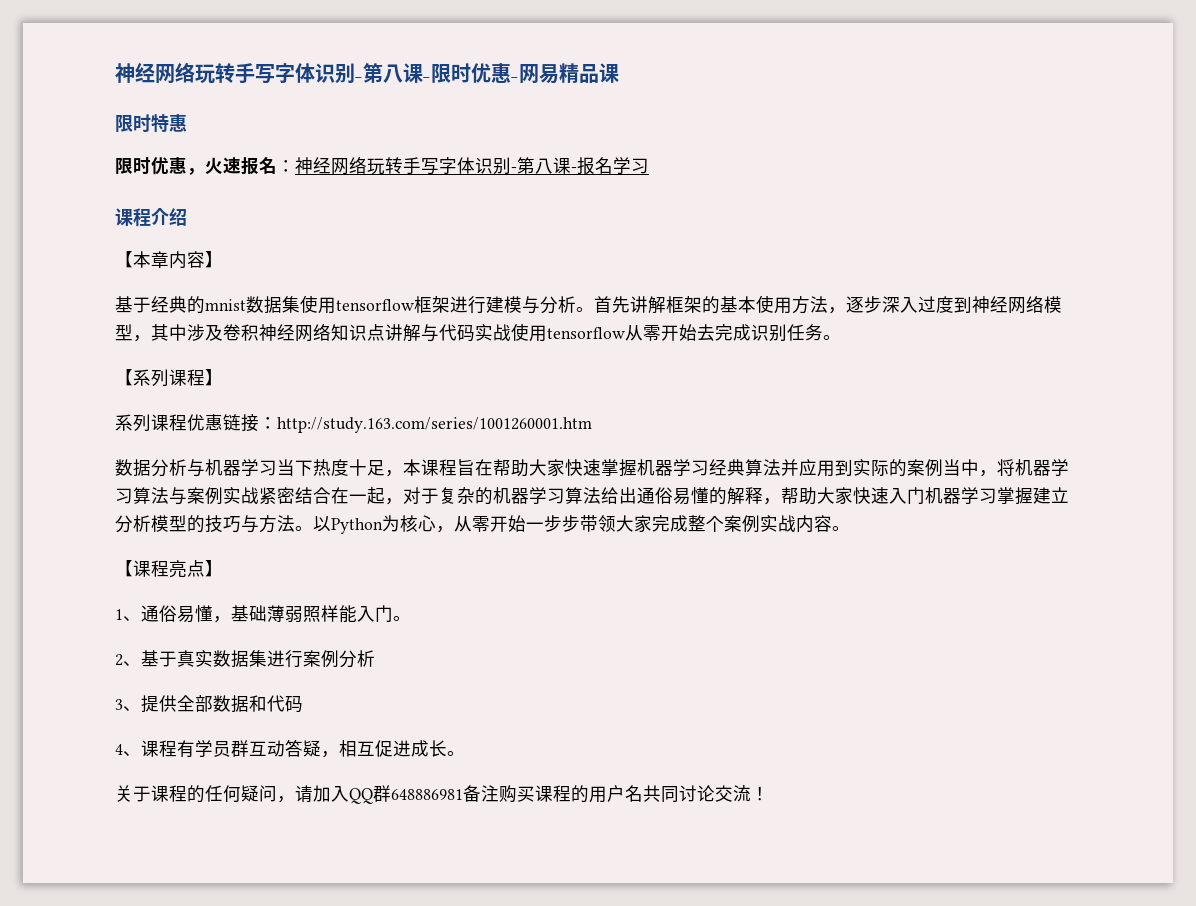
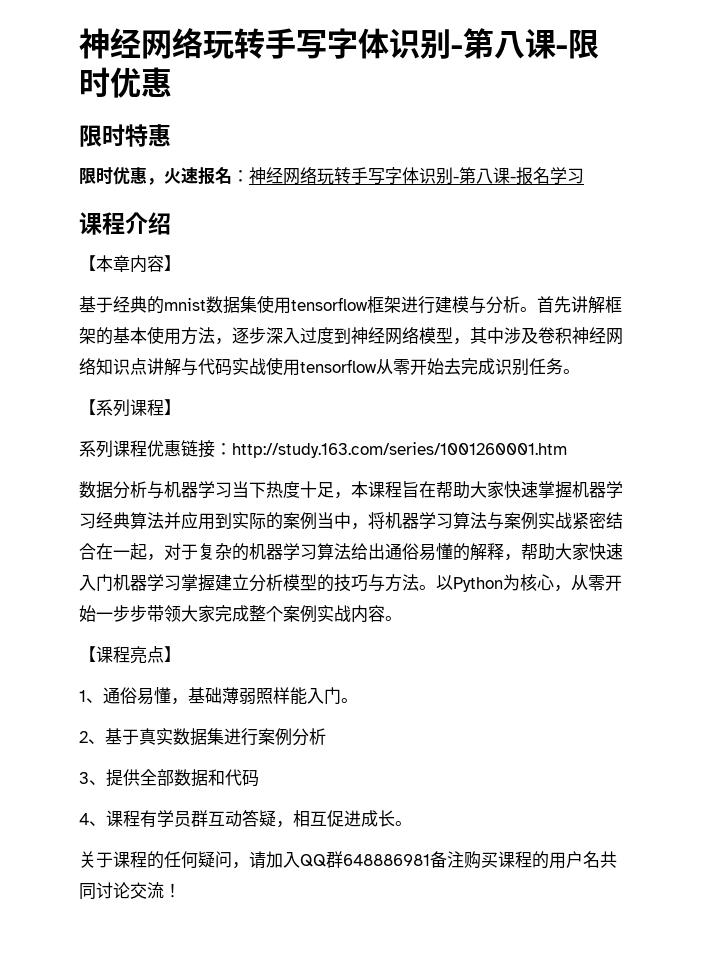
- 神经网络玩转手写字体识别-第八课-限时优惠-网易精品课
+ 神经网络玩转手写字体识别-第八课-限时优惠

